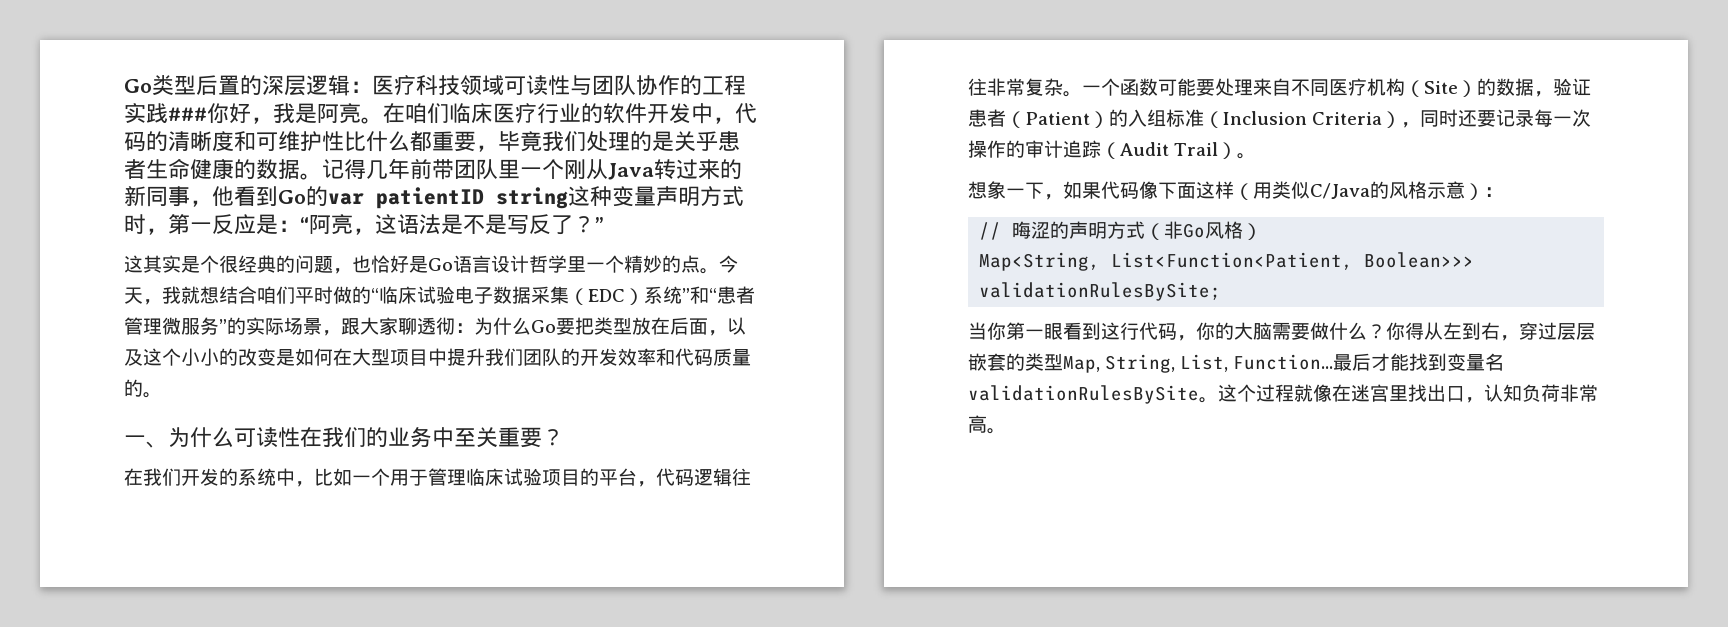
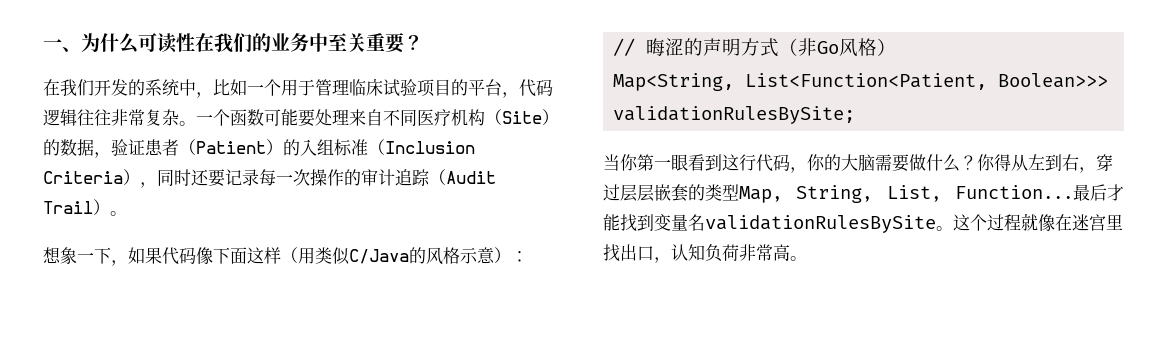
- Go类型后置的深层逻辑：医疗科技领域可读性与团队协作的工程实践###你好，我是阿亮。在咱们临床医疗行业的软件开发中，代码的清晰度和可维护性比什么都重要，毕竟我们处理的是关乎患者生命健康的数据。记得几年前带团队里一个刚从Java转过来的新同事，他看到Go的var patientID string这种变量声明方式时，第一反应是：“阿亮，这语法是不是写反了？”
- 这其实是个很经典的问题，也恰好是Go语言设计哲学里一个精妙的点。今天，我就想结合咱们平时做的“临床试验电子数据采集（EDC）系统”和“患者管理微服务”的实际场景，跟大家聊透彻：为什么Go要把类型放在后面，以及这个小小的改变是如何在大型项目中提升我们团队的开发效率和代码质量的。

